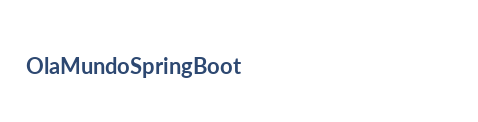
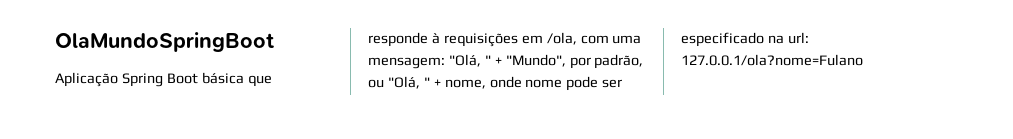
+ Aplicação Spring Boot básica que responde à requisições em /ola, com uma mensagem: "Olá, " + "Mundo", por padrão, ou "Olá, " + nome, onde nome pode ser especificado na url: 127.0.0.1/ola?nome=Fulano

